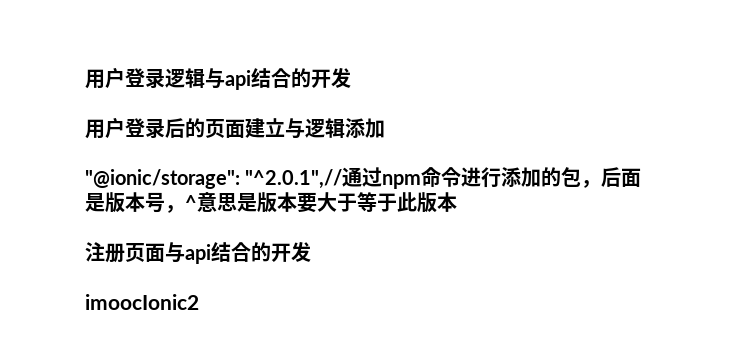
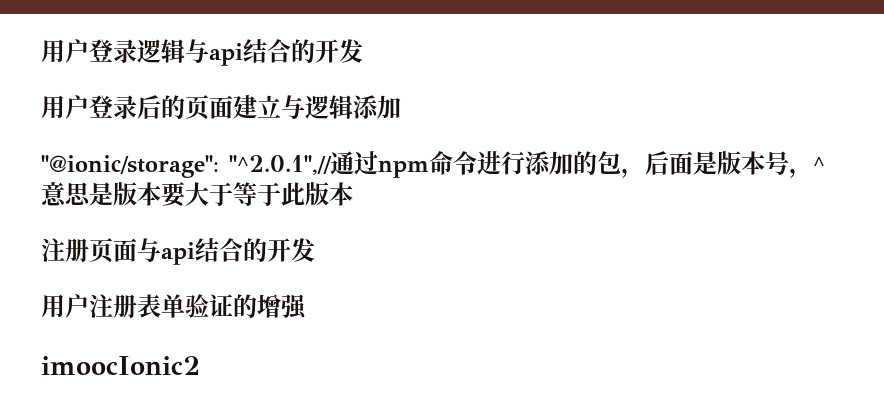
+ 用户注册表单验证的增强

